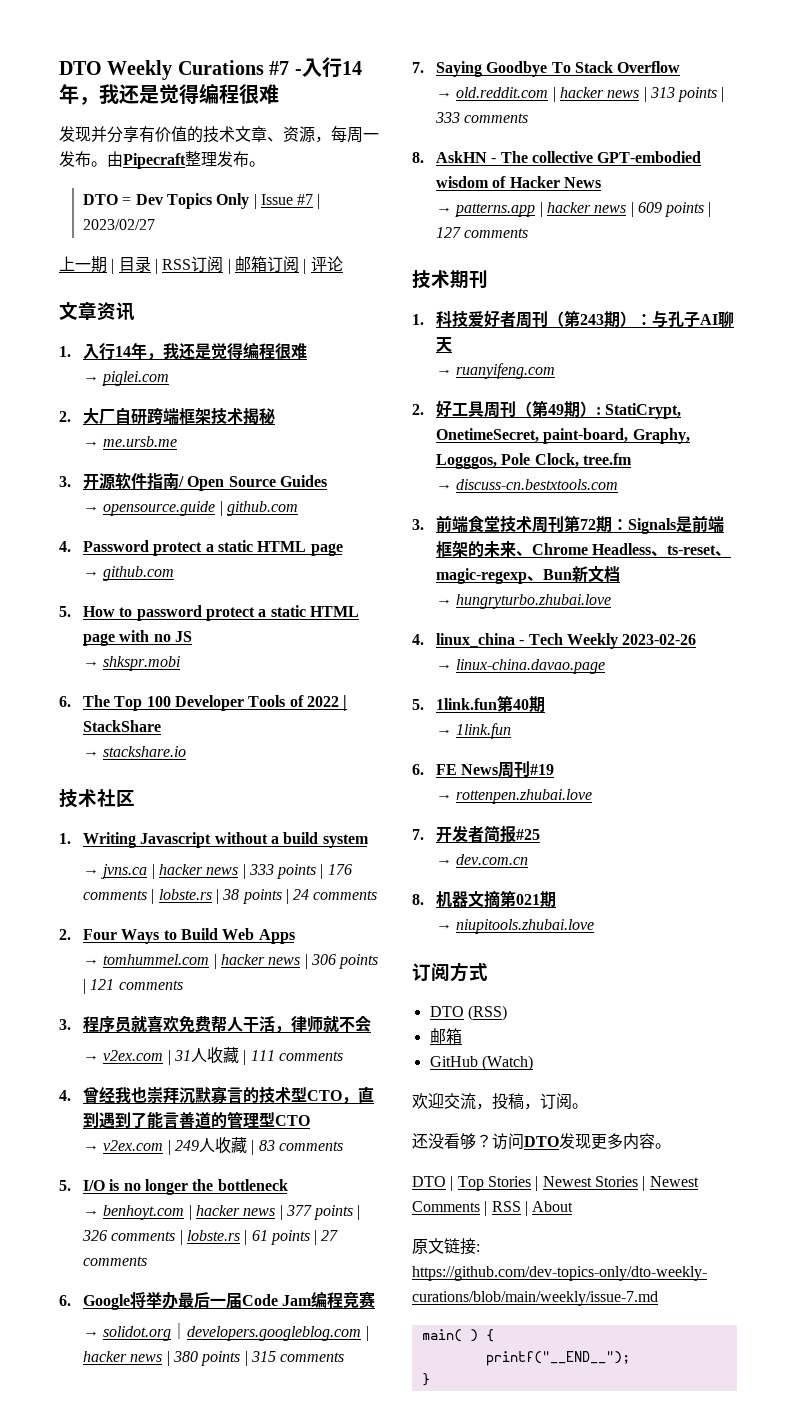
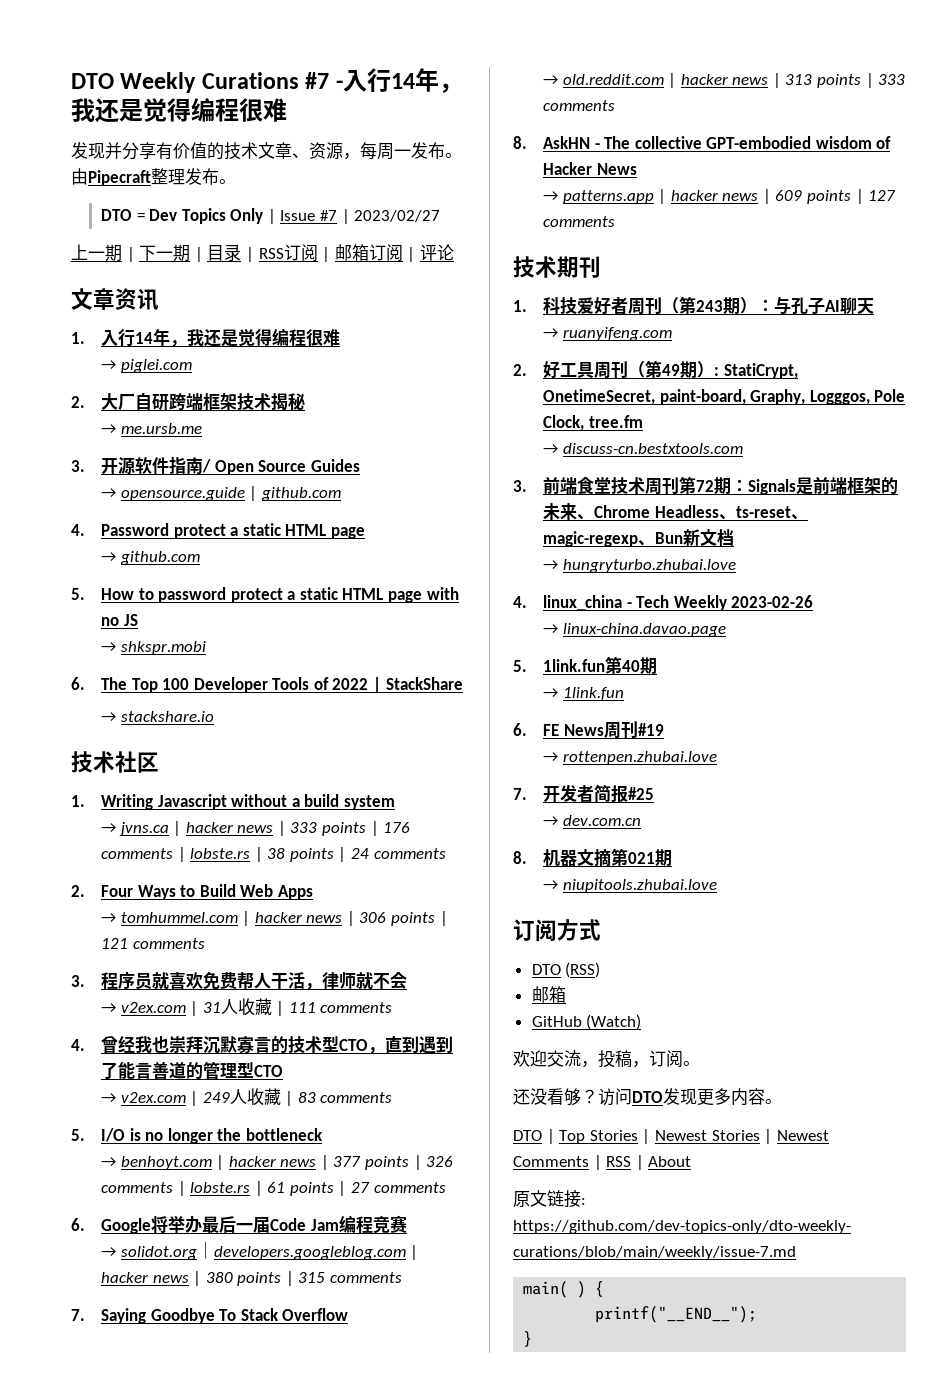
- 上一期 | 目录 | RSS订阅 | 邮箱订阅 | 评论
+ 上一期 | 下一期 | 目录 | RSS订阅 | 邮箱订阅 | 评论

